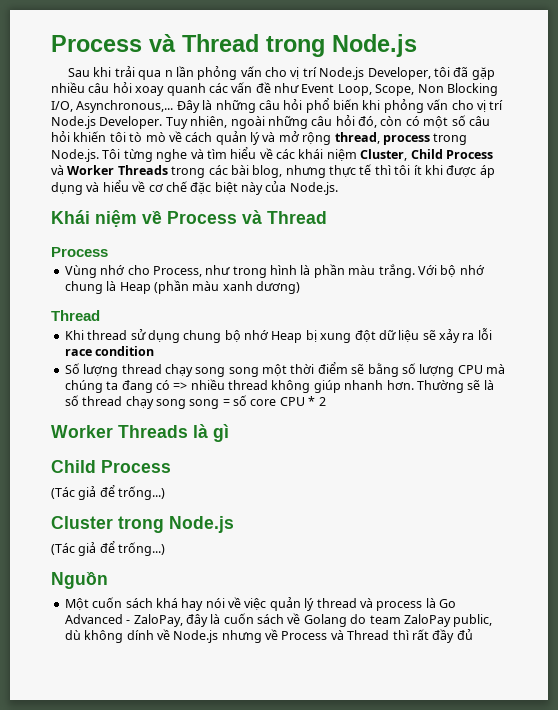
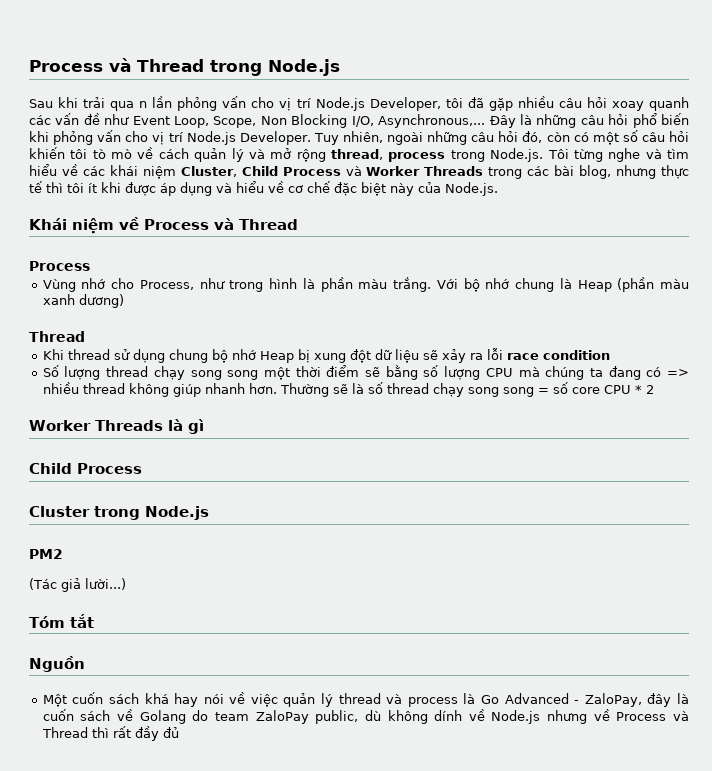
  Worker Threads là gì
  Child Process
- (Tác giả để trống...)
  Cluster trong Node.js
- (Tác giả để trống...)
+ PM2
+ (Tác giả lười...)
+ Tóm tắt

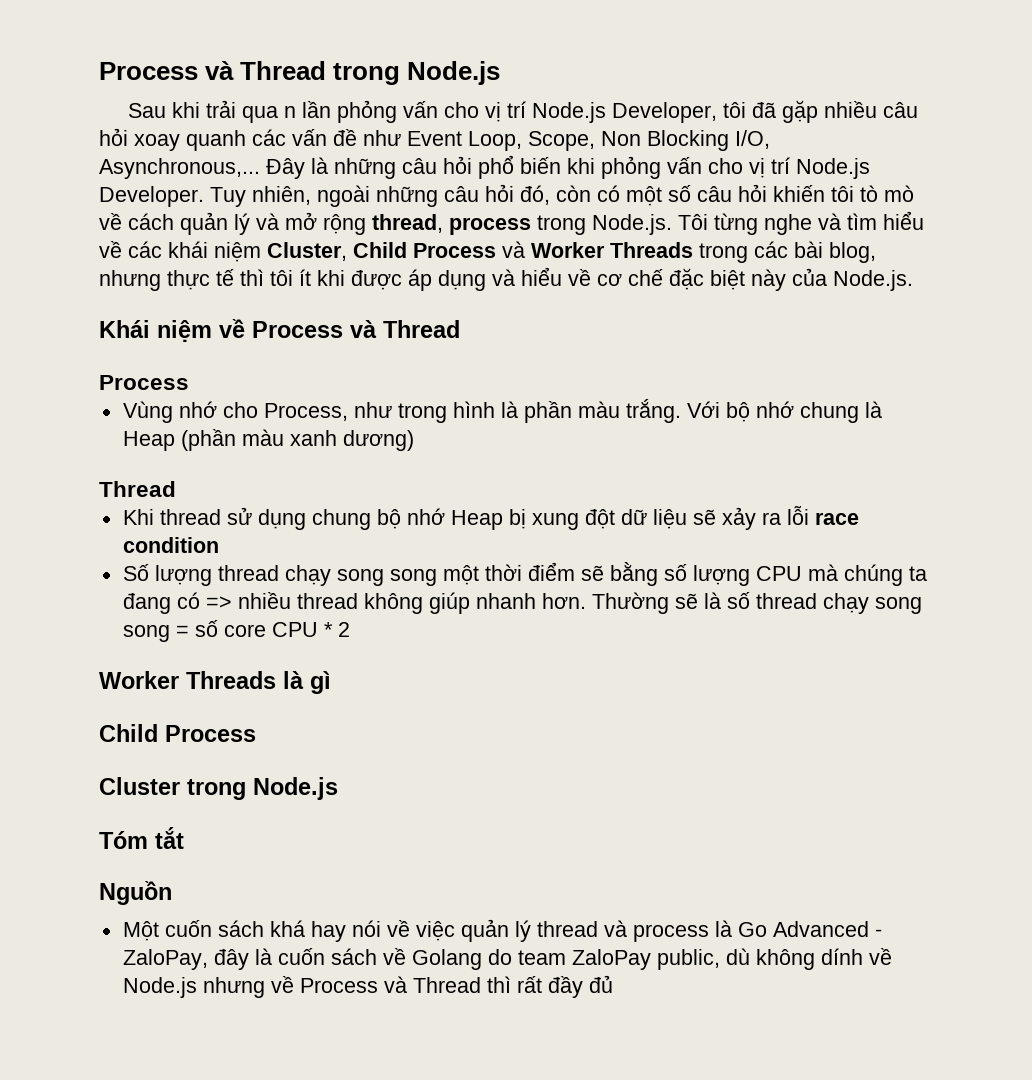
- PM2
- (Tác giả lười...)

